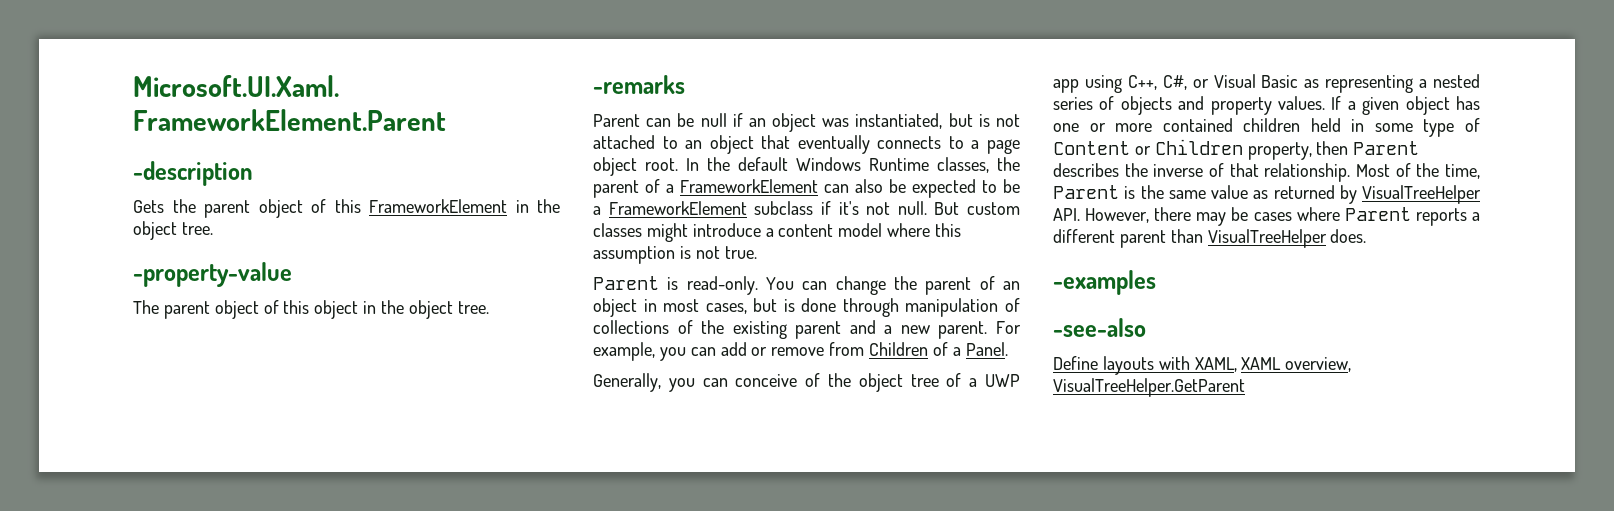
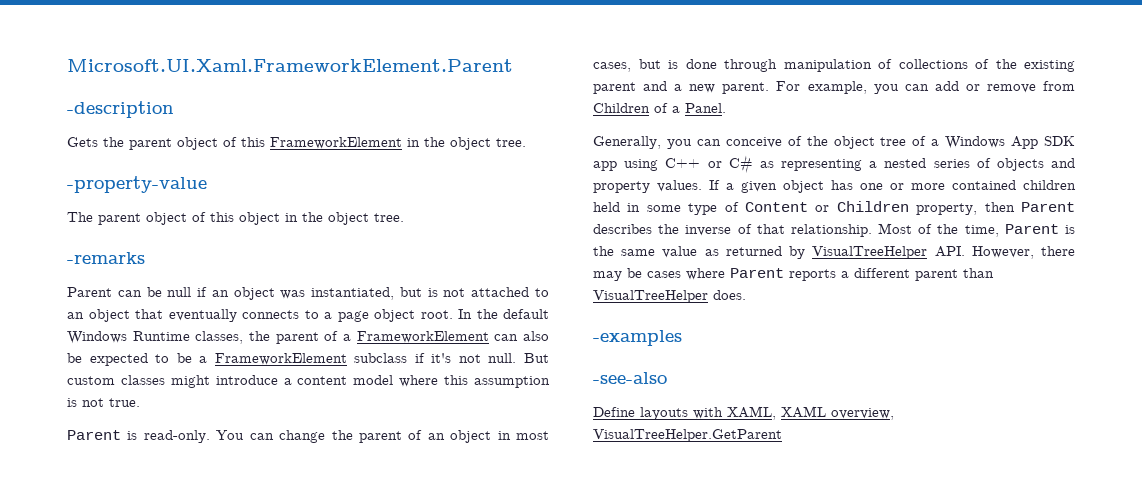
- Generally, you can conceive of the object tree of a UWP app using C++, C#, or Visual Basic as representing a nested series of objects and property values.
+ Generally, you can conceive of the object tree of a Windows App SDK app using C++ or C# as representing a nested series of objects and property values.

